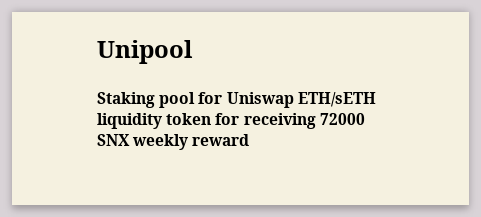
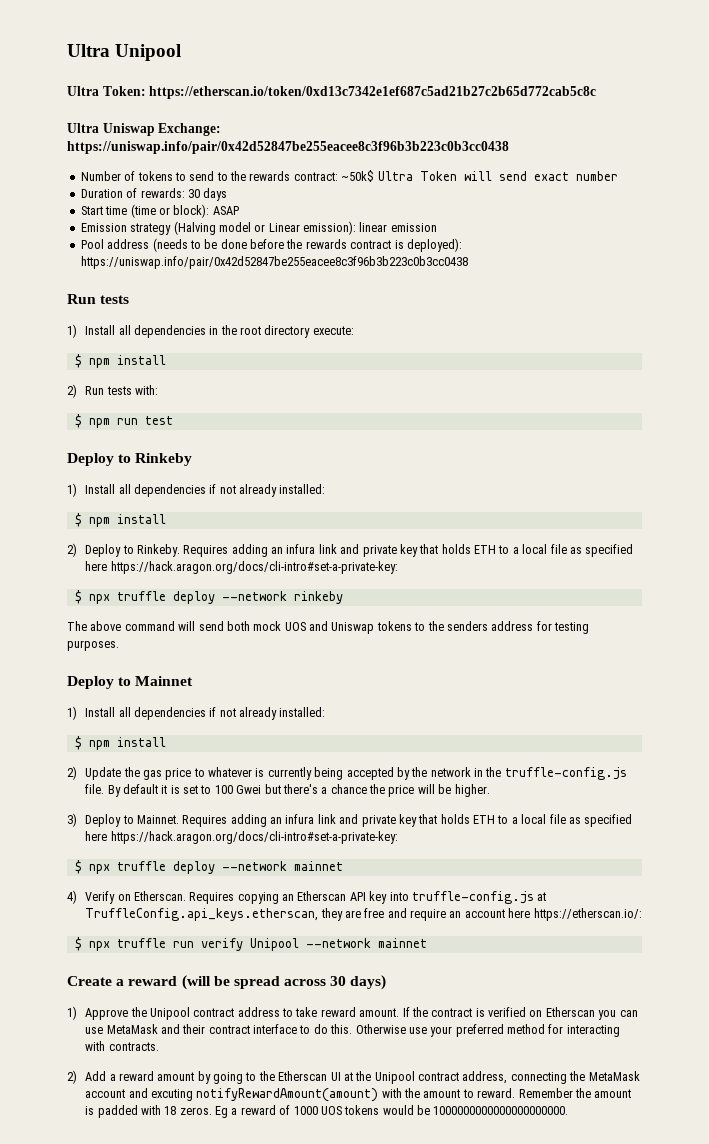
- Unipool
+ Ultra Unipool
- Staking pool for Uniswap ETH/sETH liquidity token for receiving 72000 SNX weekly reward
+ Ultra Token: https://etherscan.io/token/0xd13c7342e1ef687c5ad21b27c2b65d772cab5c8c
+ Ultra Uniswap Exchange: https://uniswap.info/pair/0x42d52847be255eacee8c3f96b3b223c0b3cc0438
+ Number of tokens to send to the rewards contract: ~50k$ Ultra Token will send exact number
+ Duration of rewards: 30 days
+ Start time (time or block): ASAP
+ Emission strategy (Halving model or Linear emission): linear emission
+ Pool address (needs to be done before the rewards contract is deployed): https://uniswap.info/pair/0x42d52847be255eacee8c3f96b3b223c0b3cc0438
+ Run tests
+ 1) Install all dependencies in the root directory execute:
+ $ npm install
+ 2) Run tests with:
+ $ npm run test
+ Deploy to Rinkeby
+ 1) Install all dependencies if not already installed:
+ $ npm install
+ 2) Deploy to Rinkeby. Requires adding an infura link and private key that holds ETH to a local file as specified here https://hack.aragon.org/docs/cli-intro#set-a-private-key:
+ $ npx truffle deploy --network rinkeby
+ The above command will send both mock UOS and Uniswap tokens to the senders address for testing purposes.
+ Deploy to Mainnet
+ 1) Install all dependencies if not already installed:
+ $ npm install
+ 2) Update the gas price to whatever is currently being accepted by the network in the truffle-config.js file. By default it is set to 100 Gwei but there's a chance the price will be higher.
+ 3) Deploy to Mainnet. Requires adding an infura link and private key that holds ETH to a local file as specified here https://hack.aragon.org/docs/cli-intro#set-a-private-key:
+ $ npx truffle deploy --network mainnet
+ 4) Verify on Etherscan. Requires copying an Etherscan API key into truffle-config.js at TruffleConfig.api_keys.etherscan, they are free and require an account here https://etherscan.io/:
+ $ npx truffle run verify Unipool --network mainnet
+ Create a reward (will be spread across 30 days)
+ 1) Approve the Unipool contract address to take reward amount. If the contract is verified on Etherscan you can use MetaMask and their contract interface to do this. Otherwise use your preferred method for interacting with contracts.
+ 2) Add a reward amount by going to the Etherscan UI at the Unipool contract address, connecting the MetaMask account and excuting notifyRewardAmount(amount) with the amount to reward. Remember the amount is padded with 18 zeros. Eg a reward of 1000 UOS tokens would be 1000000000000000000000.

